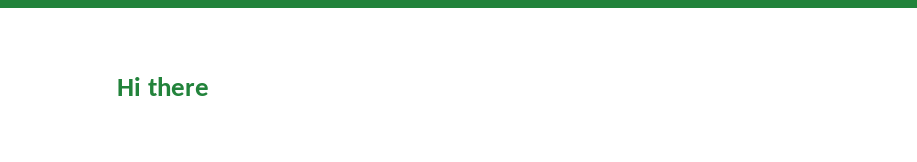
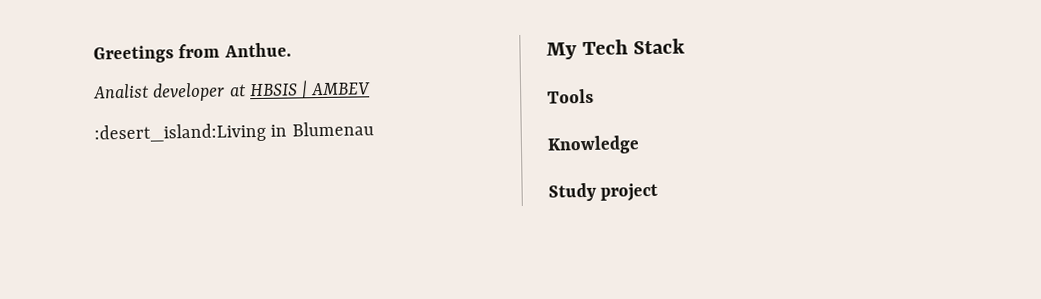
- Hi there
+ Greetings from Anthue.
+ Analist developer at HBSIS | AMBEV
+ :desert_island:Living in Blumenau
+ My Tech Stack
+ Tools
+ Knowledge
+ Study project

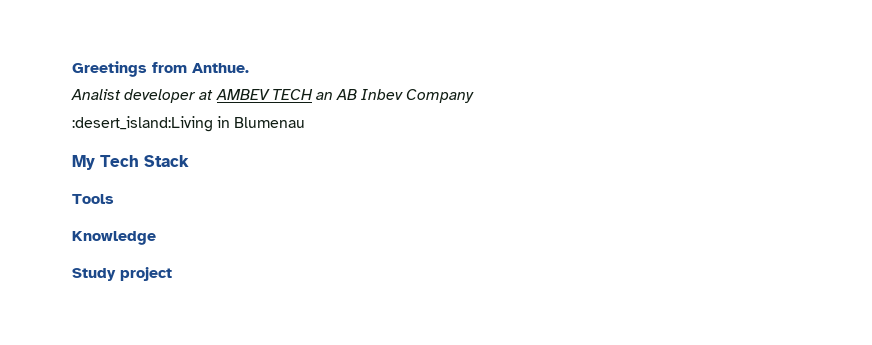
- Analist developer at HBSIS | AMBEV
+ Analist developer at AMBEV TECH an AB Inbev Company

